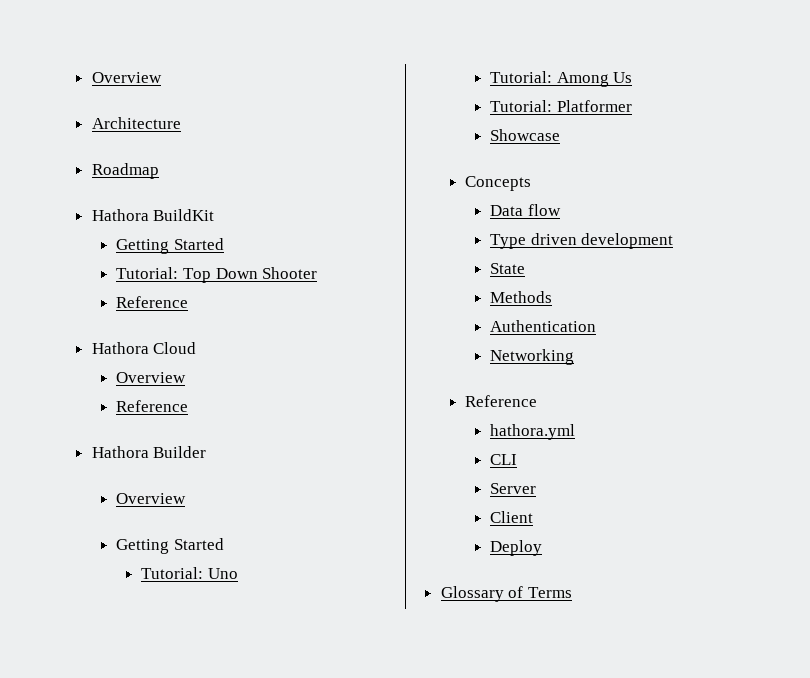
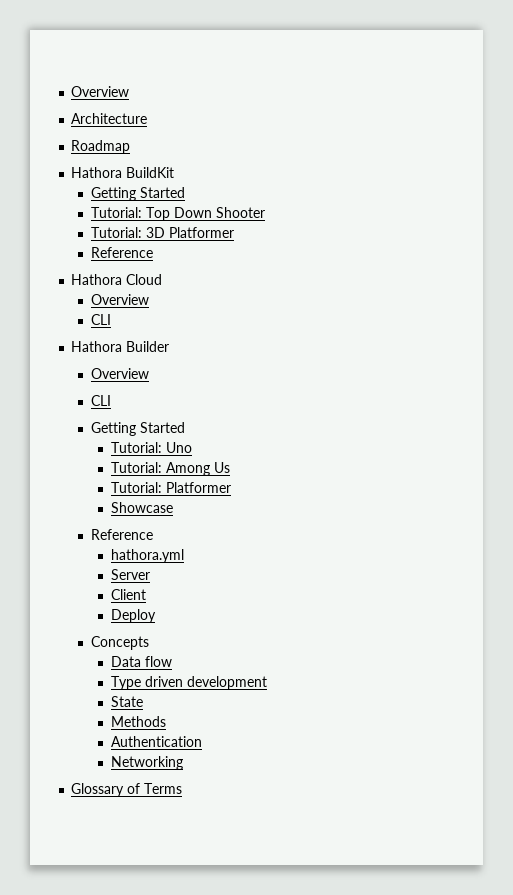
+ Tutorial: 3D Platformer
  Hathora Cloud
  Overview
- Reference
+ CLI
  Hathora Builder
  Overview
+ CLI
  Showcase
+ Reference
+ hathora.yml
+ Server
+ Client
+ Deploy
  Networking
- Reference
- hathora.yml
- CLI
- Server
- Client
- Deploy

